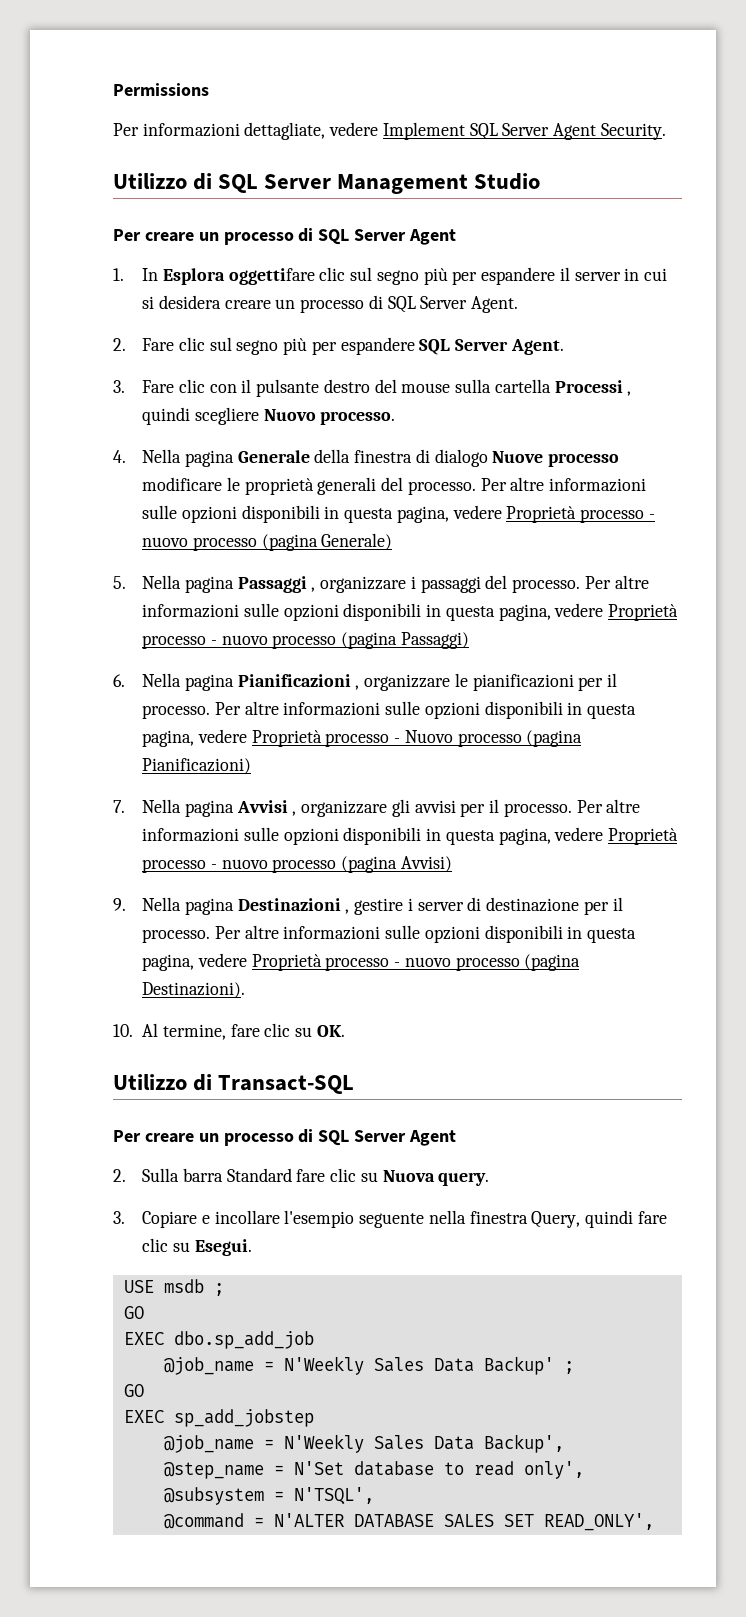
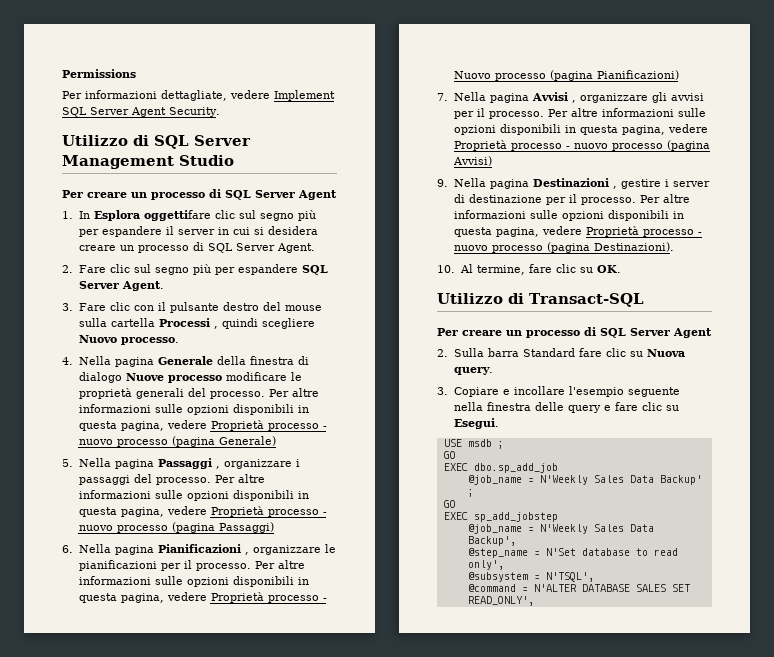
- 3. Copiare e incollare l'esempio seguente nella finestra Query, quindi fare clic su Esegui.
+ 3. Copiare e incollare l'esempio seguente nella finestra delle query e fare clic su Esegui.

